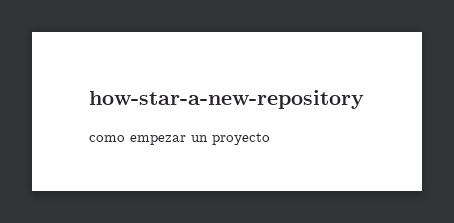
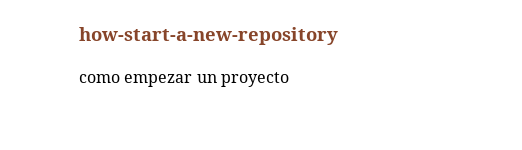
- how-star-a-new-repository
+ how-start-a-new-repository

